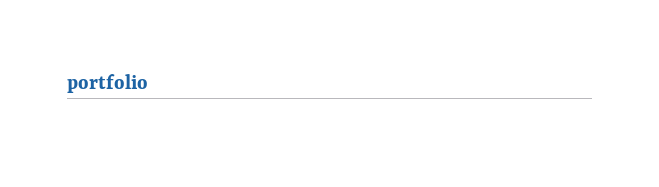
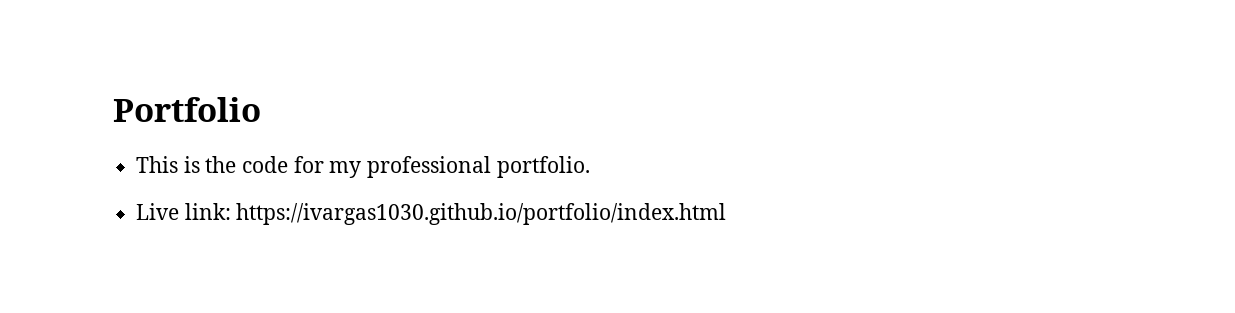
- portfolio
+ Portfolio
+ This is the code for my professional portfolio.
+ Live link: https://ivargas1030.github.io/portfolio/index.html

